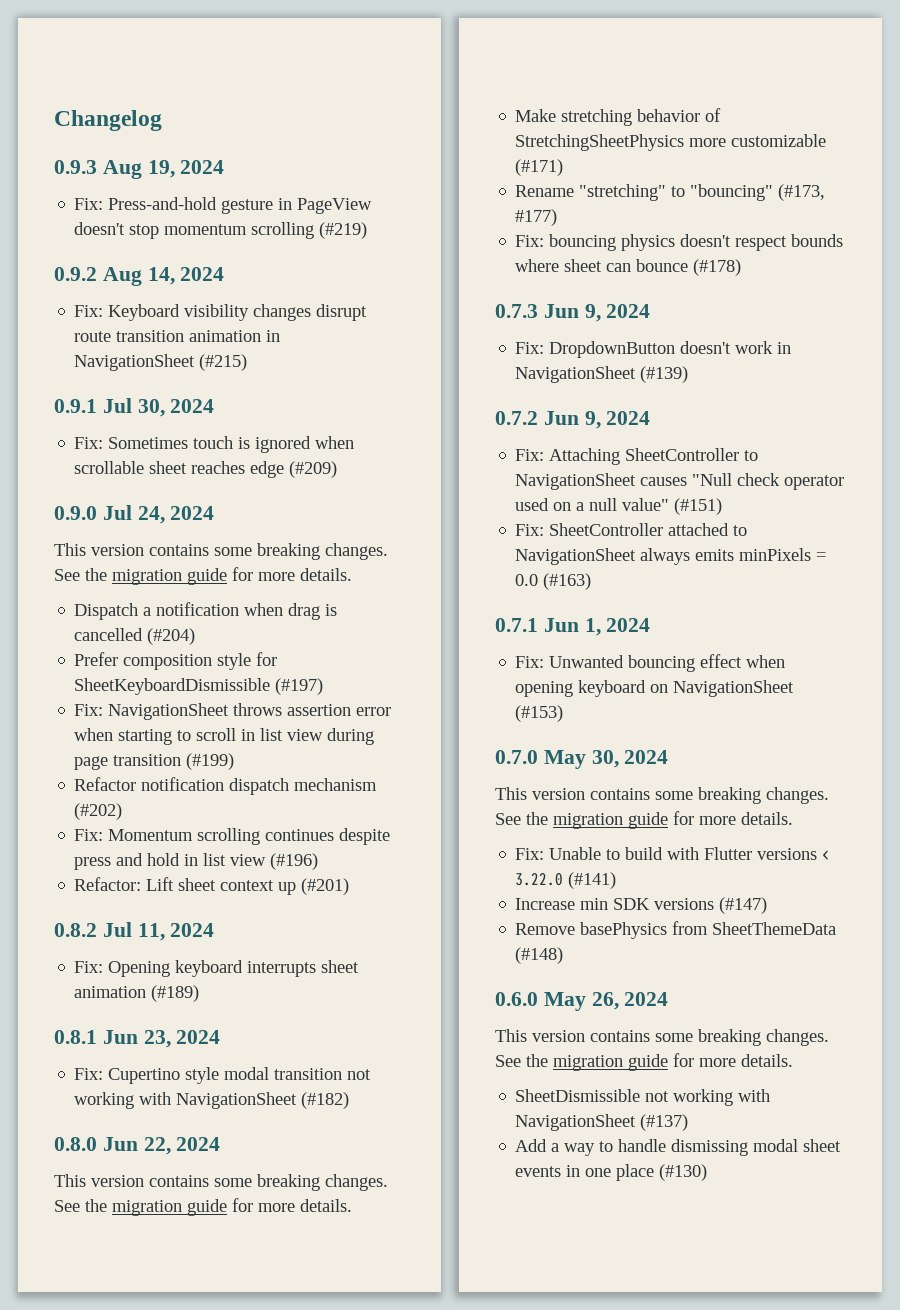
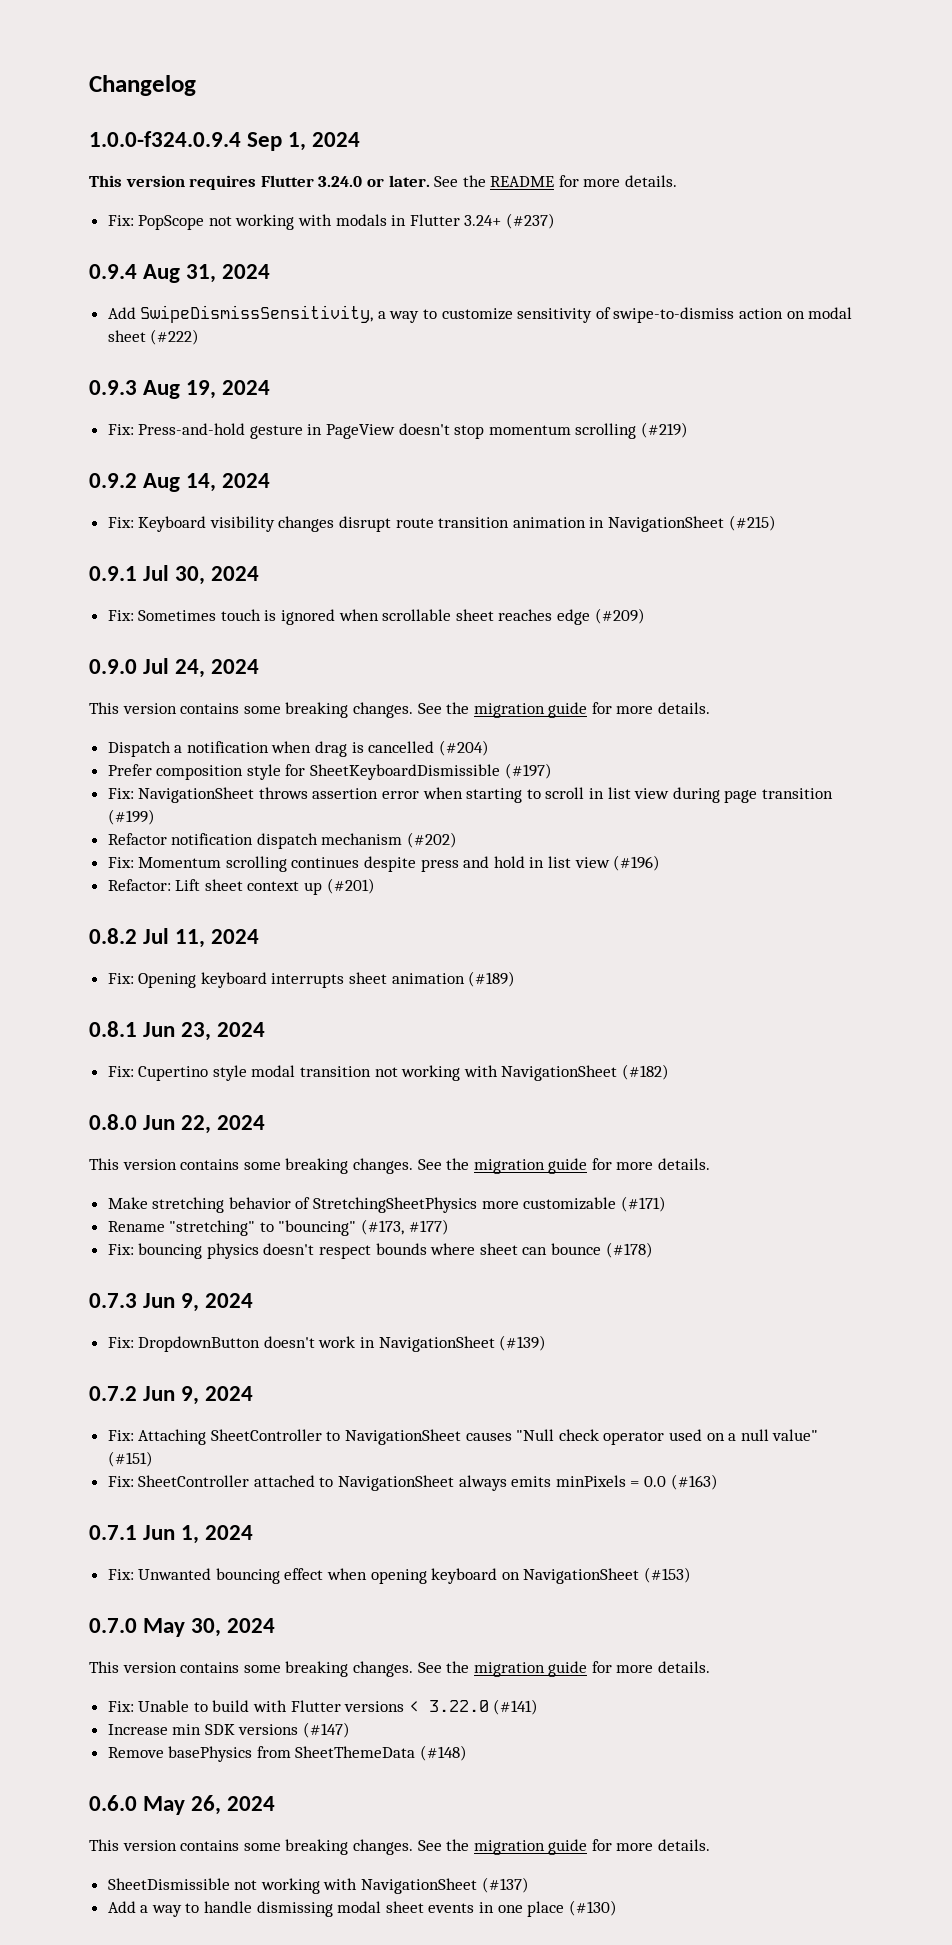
+ 1.0.0-f324.0.9.4 Sep 1, 2024
+ This version requires Flutter 3.24.0 or later. See the README for more details.
+ Fix: PopScope not working with modals in Flutter 3.24+ (#237)
+ 0.9.4 Aug 31, 2024
+ Add SwipeDismissSensitivity, a way to customize sensitivity of swipe-to-dismiss action on modal sheet (#222)

